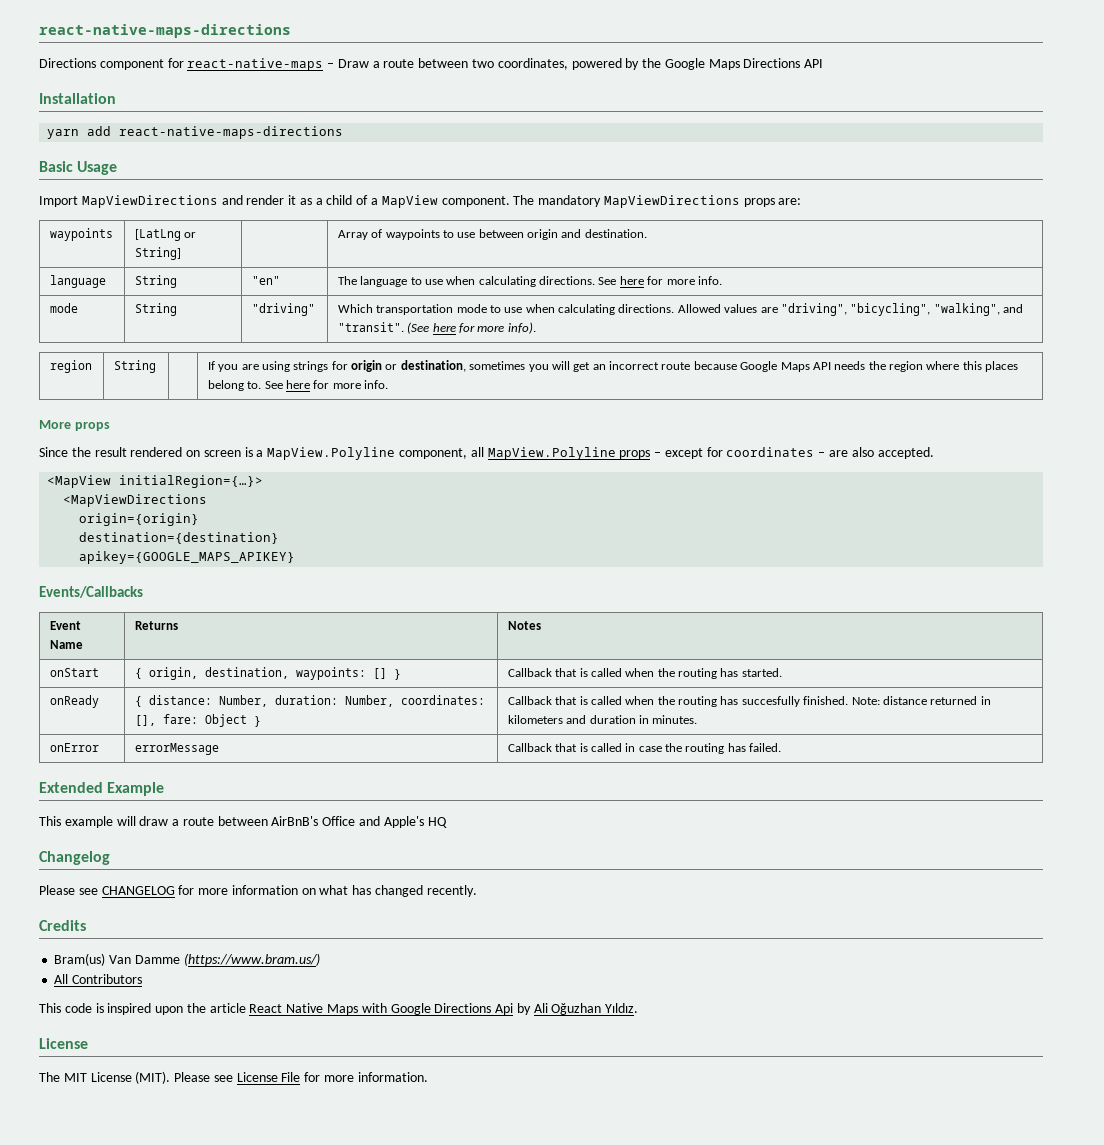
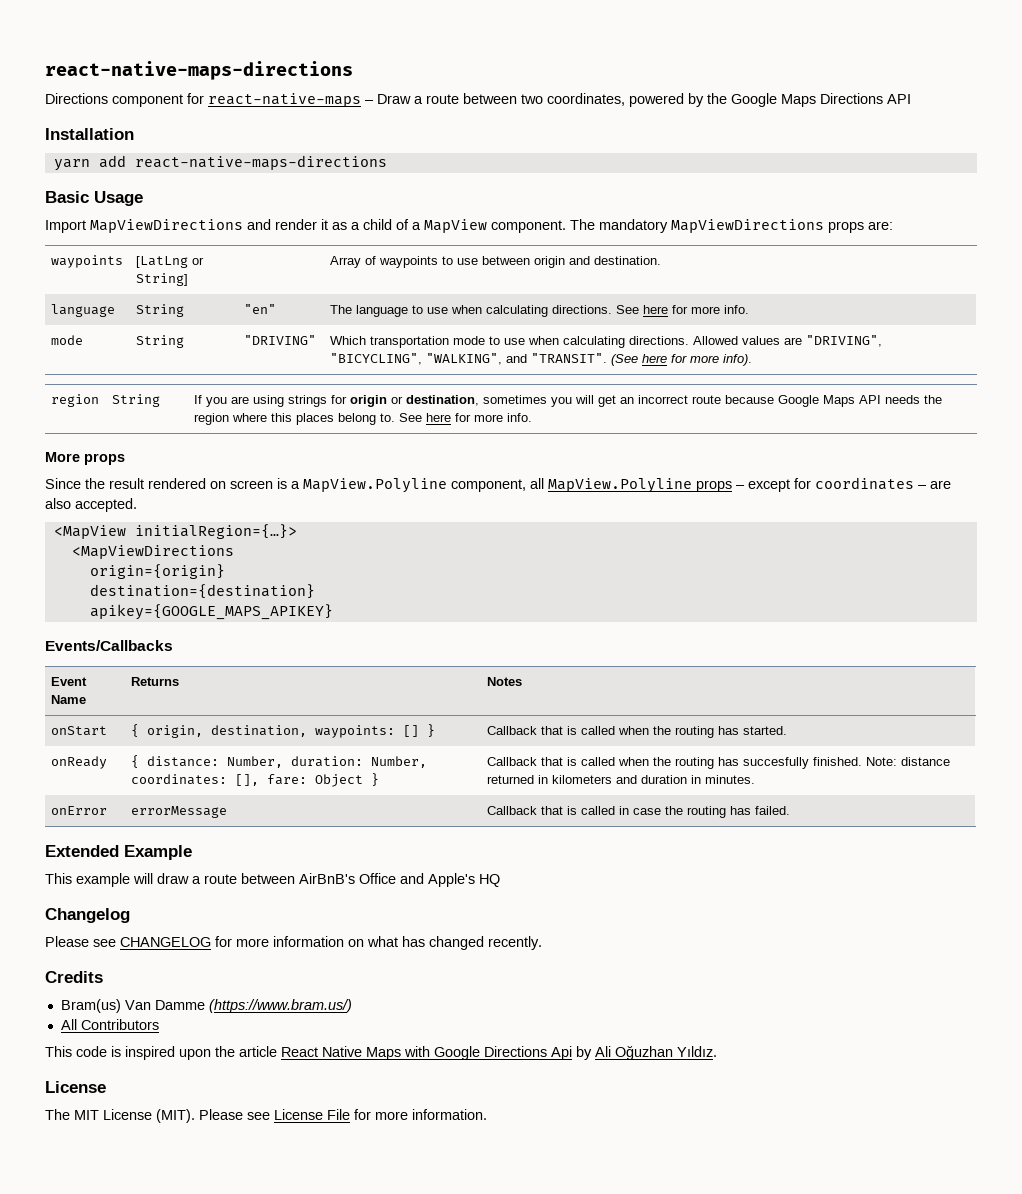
- mode | String | "driving" | Which transportation mode to use when calculating directions. Allowed values are "driving", "bicycling", "walking", and "transit". (See here for more info).
+ mode | String | "DRIVING" | Which transportation mode to use when calculating directions. Allowed values are "DRIVING", "BICYCLING", "WALKING", and "TRANSIT". (See here for more info).

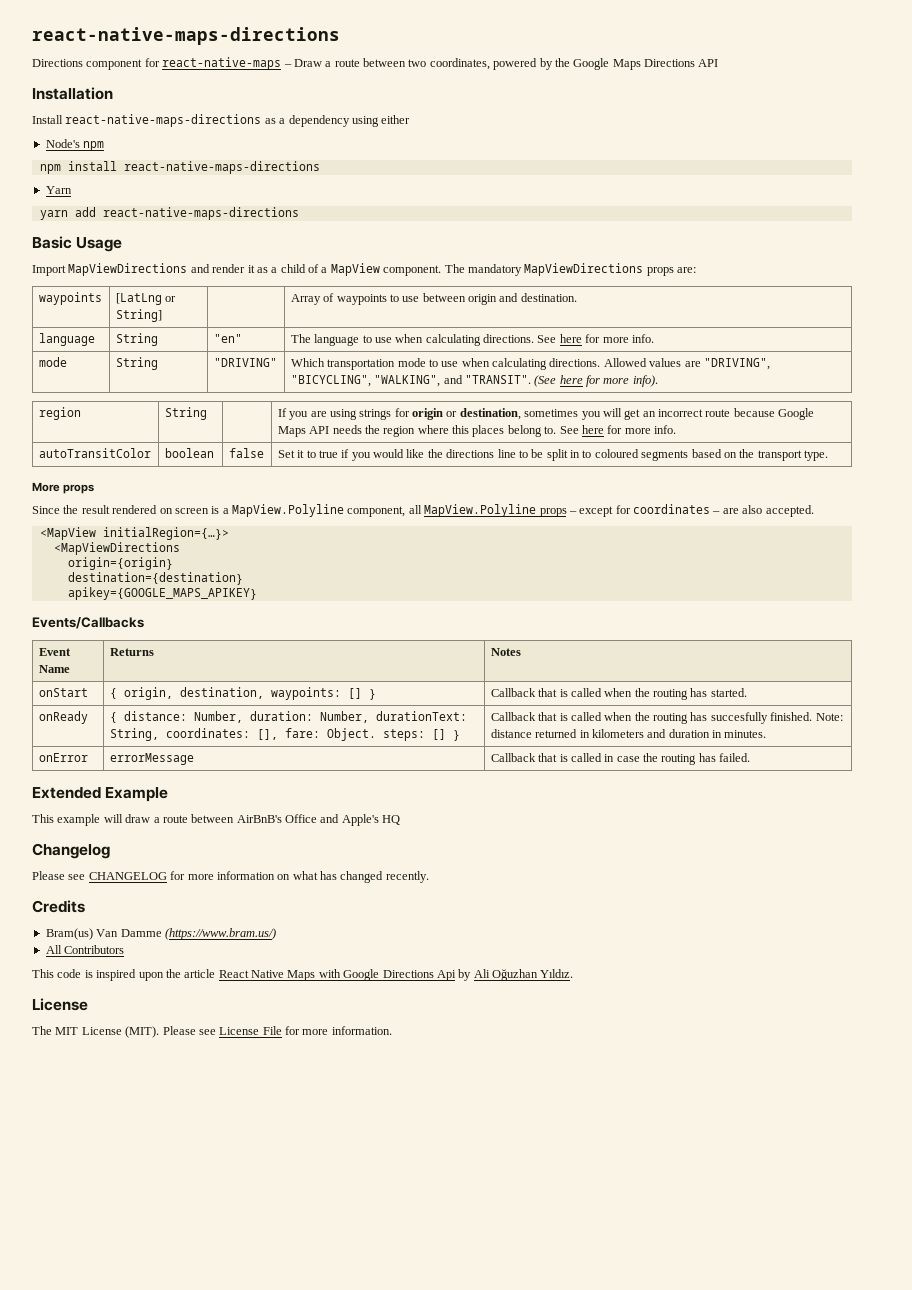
+ Install react-native-maps-directions as a dependency using either
+ Node's npm
+ npm install react-native-maps-directions
+ Yarn
+ autoTransitColor | boolean | false | Set it to true if you would like the directions line to be split in to coloured segments based on the transport type.
- onReady | { distance: Number, duration: Number, coordinates: [], fare: Object } | Callback that is called when the routing has succesfully finished. Note: distance returned in kilometers and duration in minutes.
+ onReady | { distance: Number, duration: Number, durationText: String, coordinates: [], fare: Object. steps: [] } | Callback that is called when the routing has succesfully finished. Note: distance returned in kilometers and duration in minutes.

